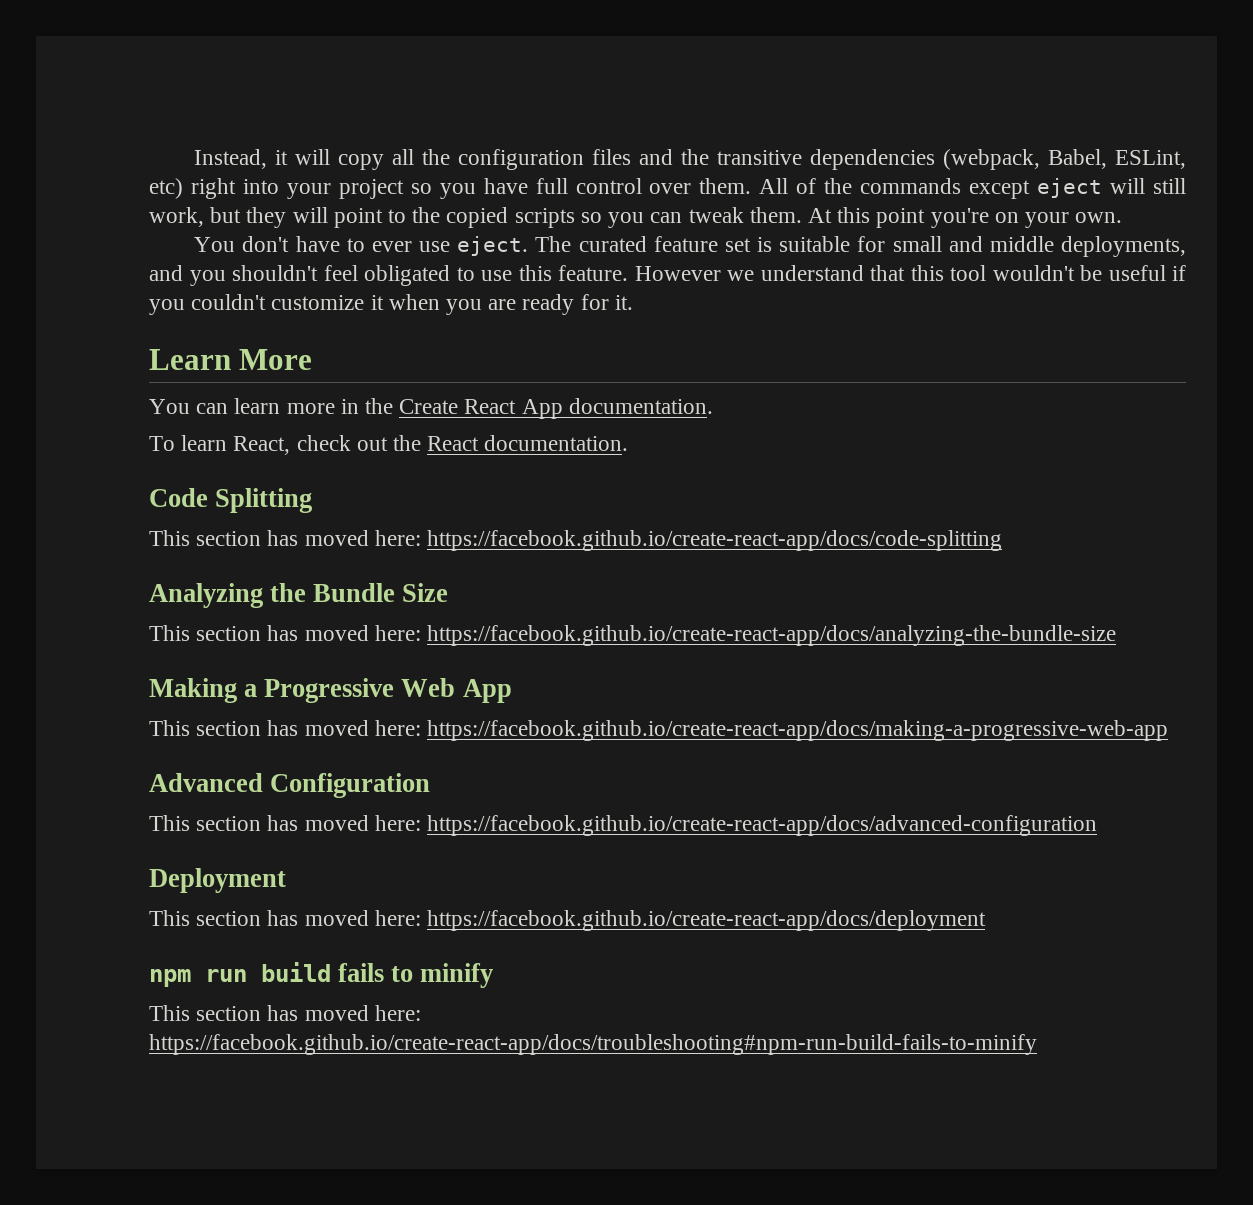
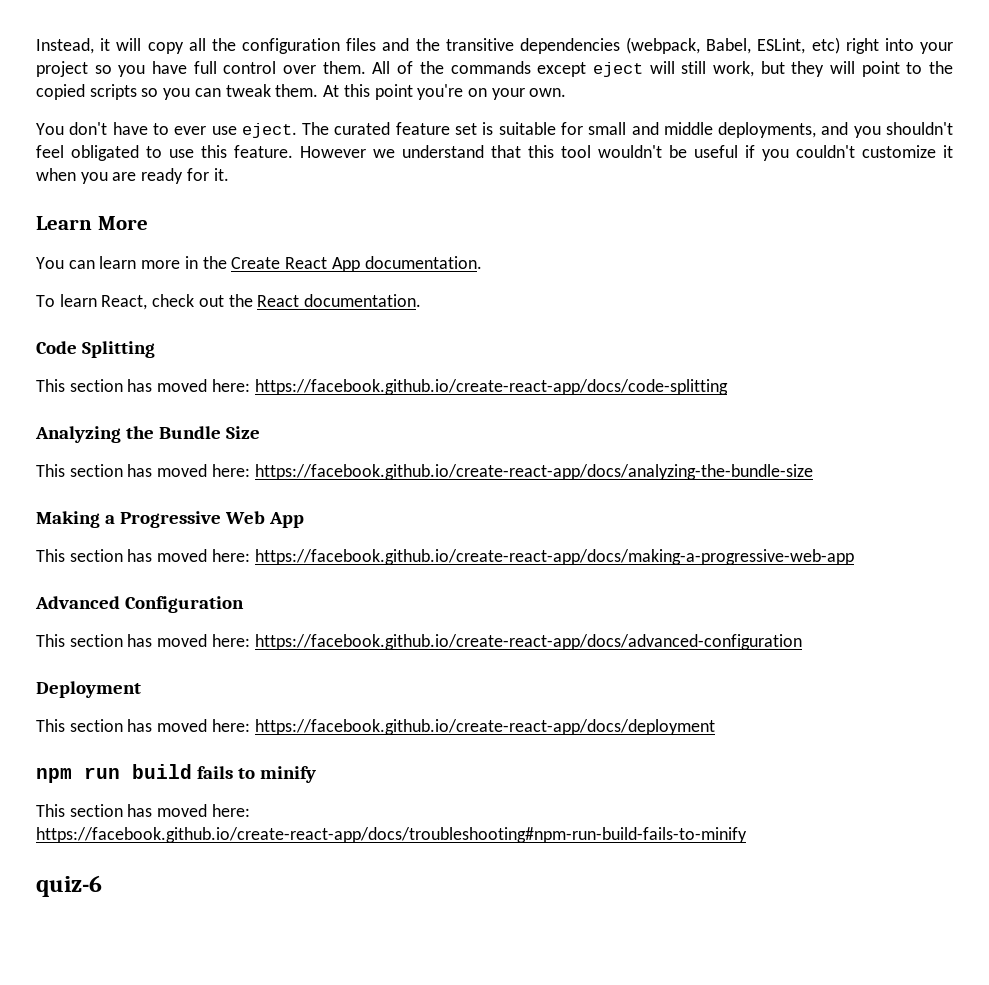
+ quiz-6

